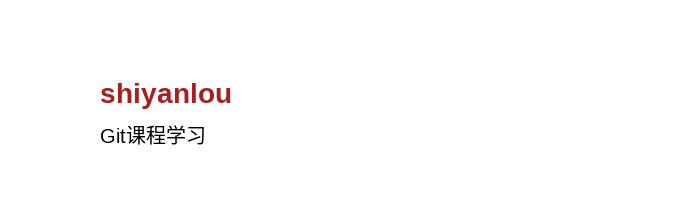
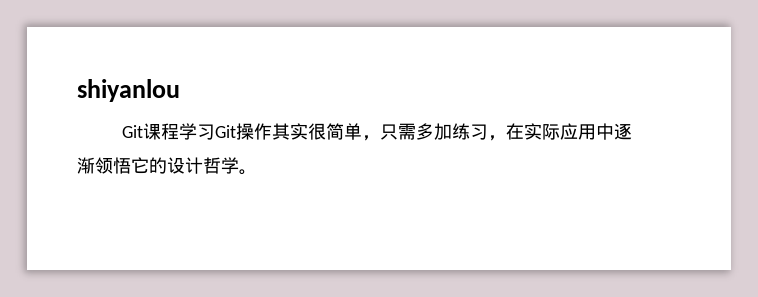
- Git课程学习
+ Git课程学习Git操作其实很简单，只需多加练习，在实际应用中逐渐领悟它的设计哲学。

